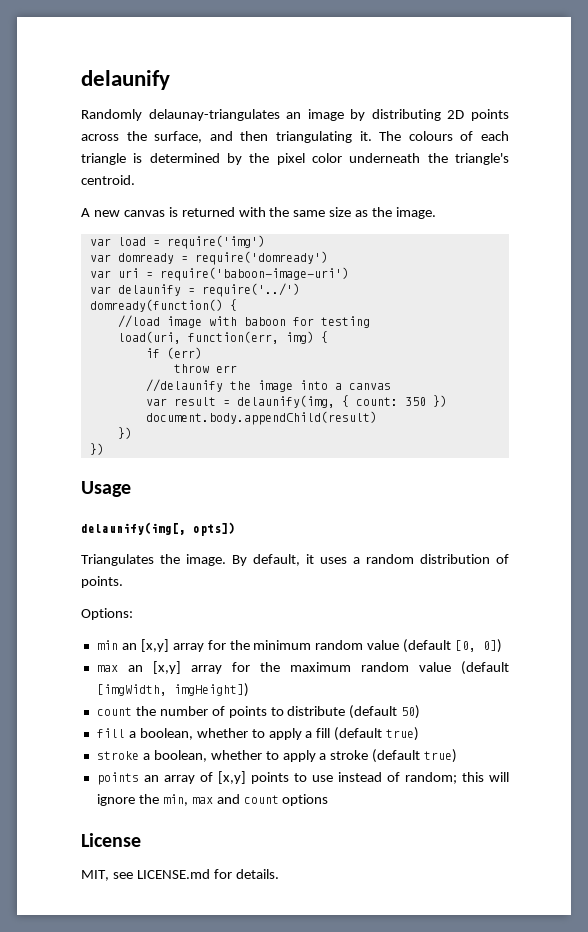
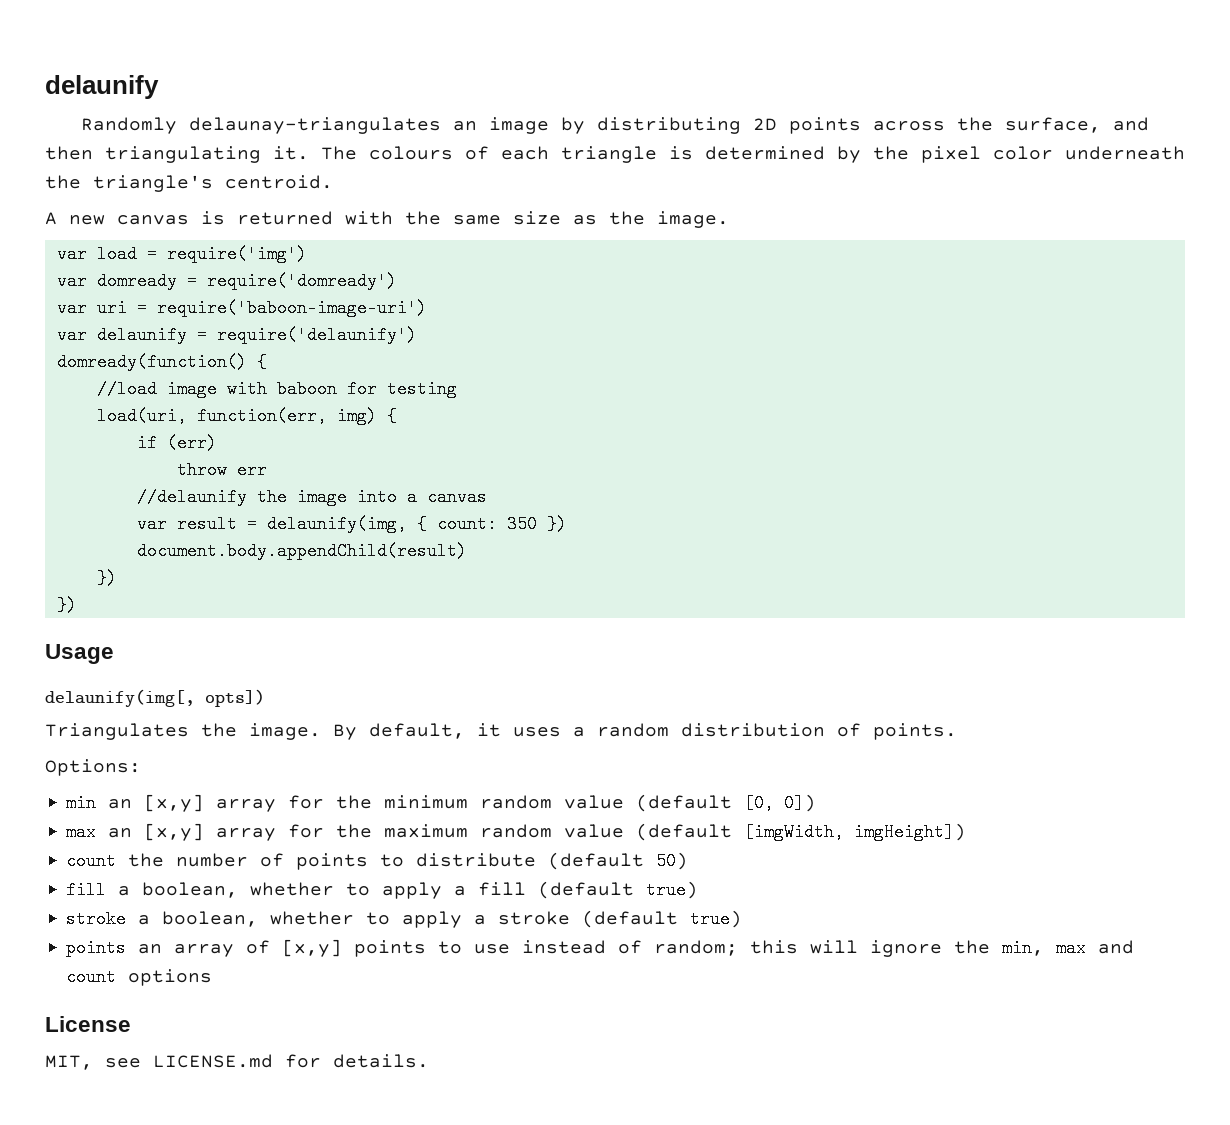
- var delaunify = require('../')
+ var delaunify = require('delaunify')

